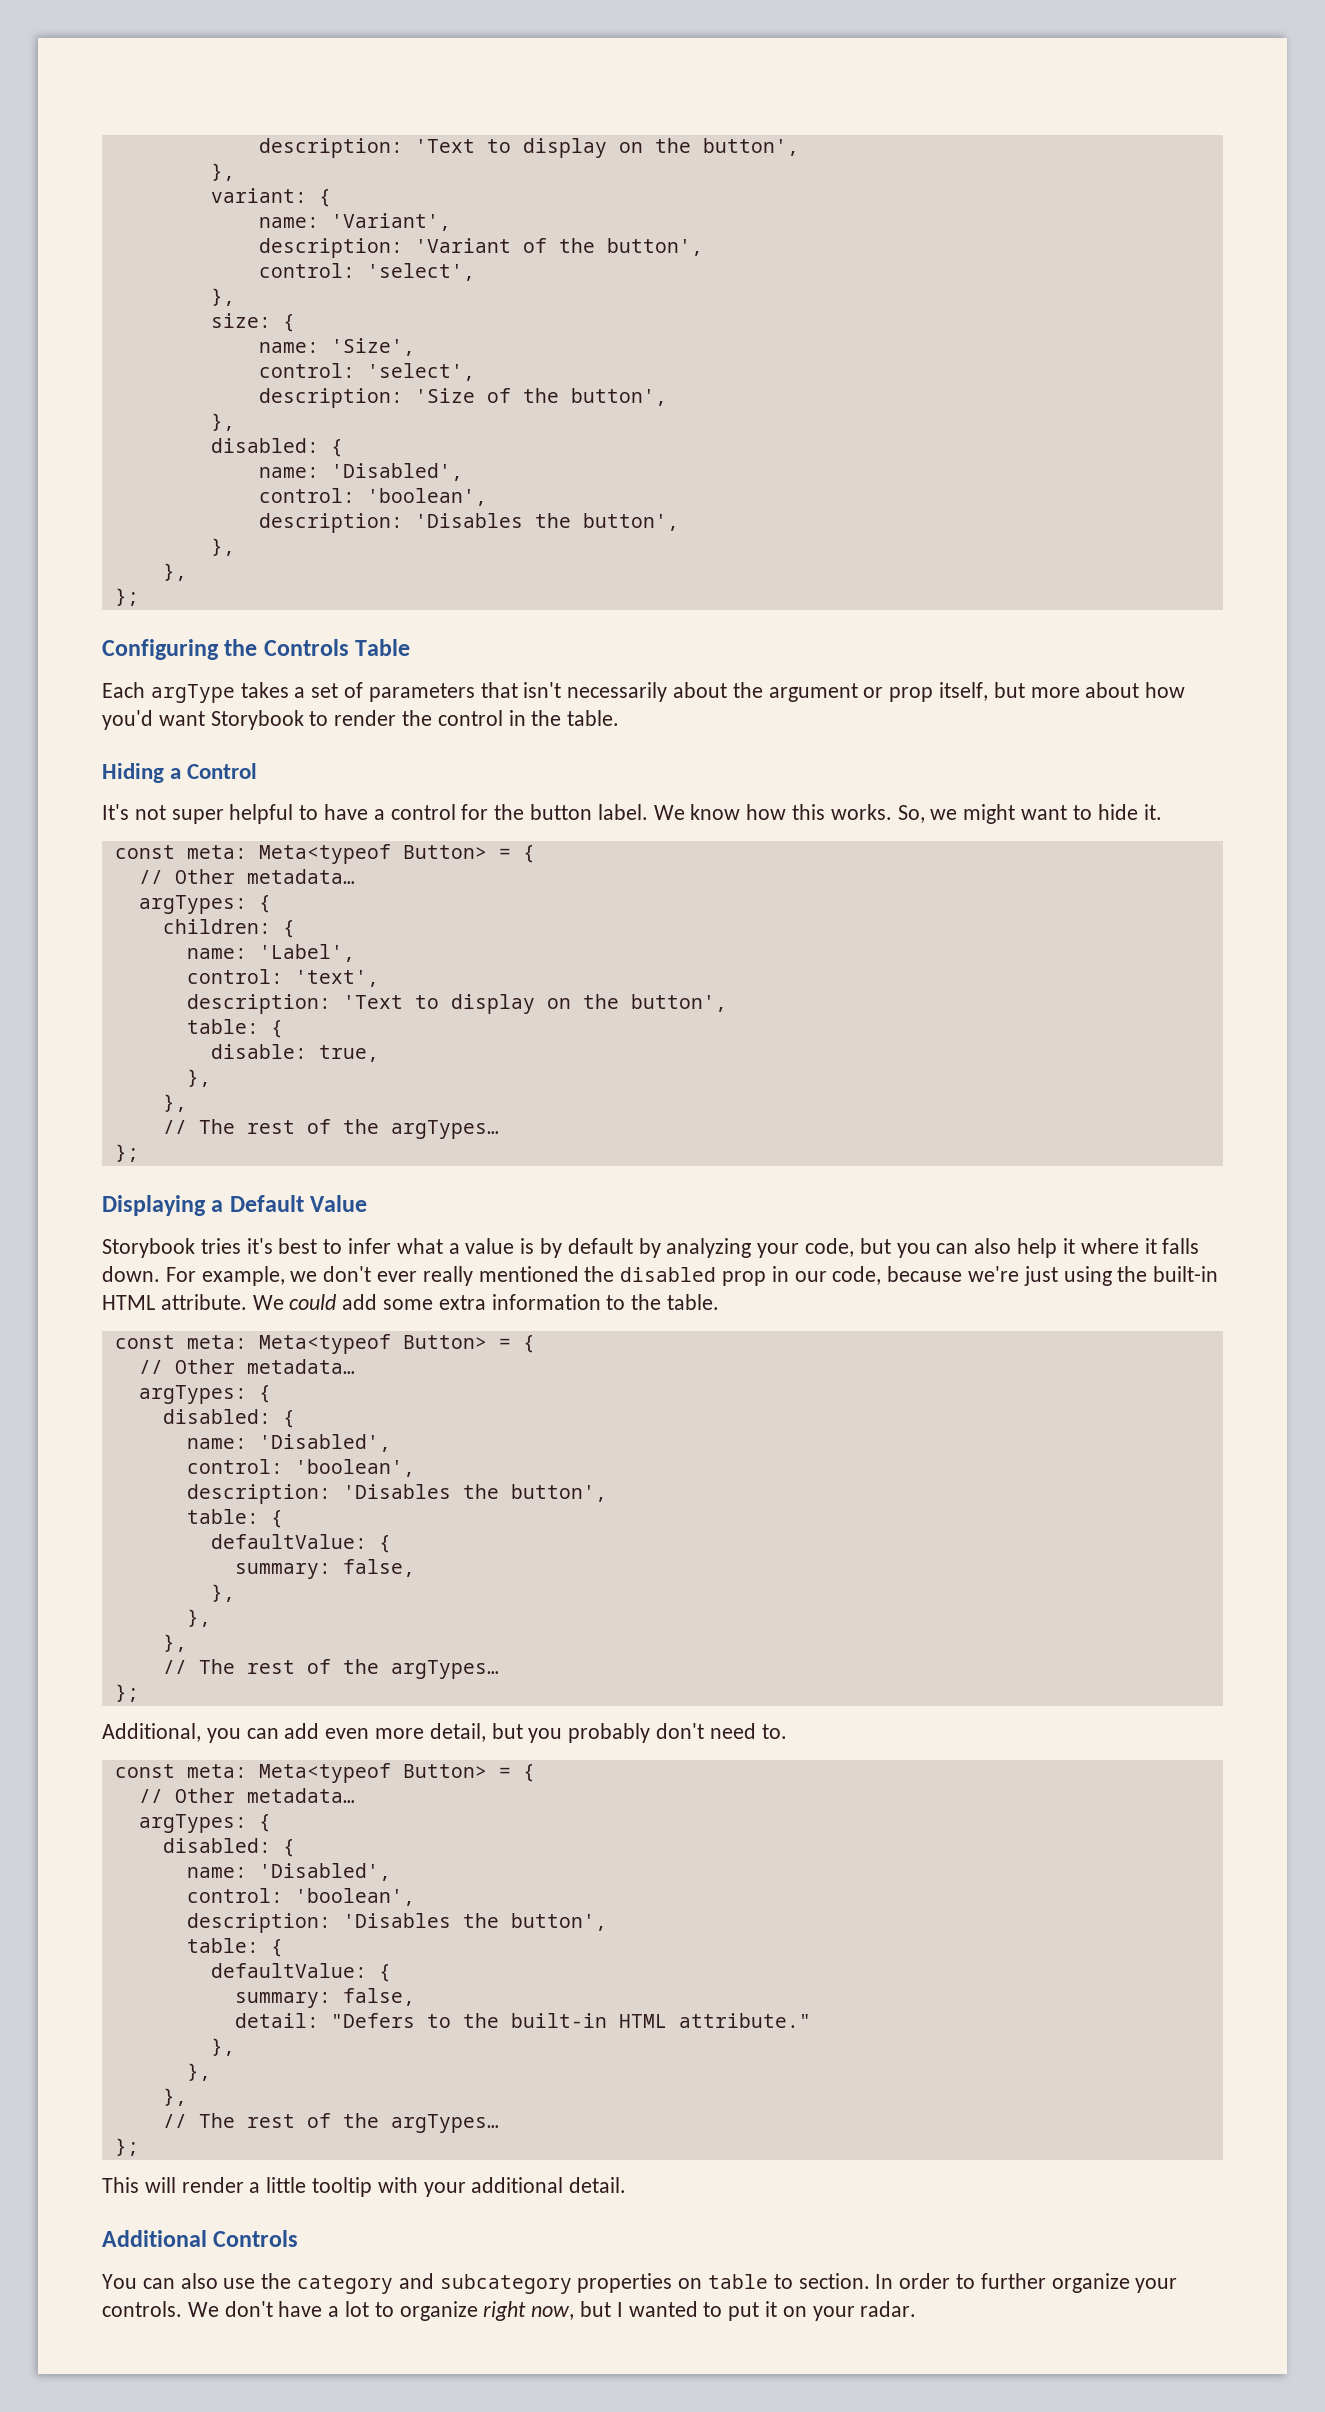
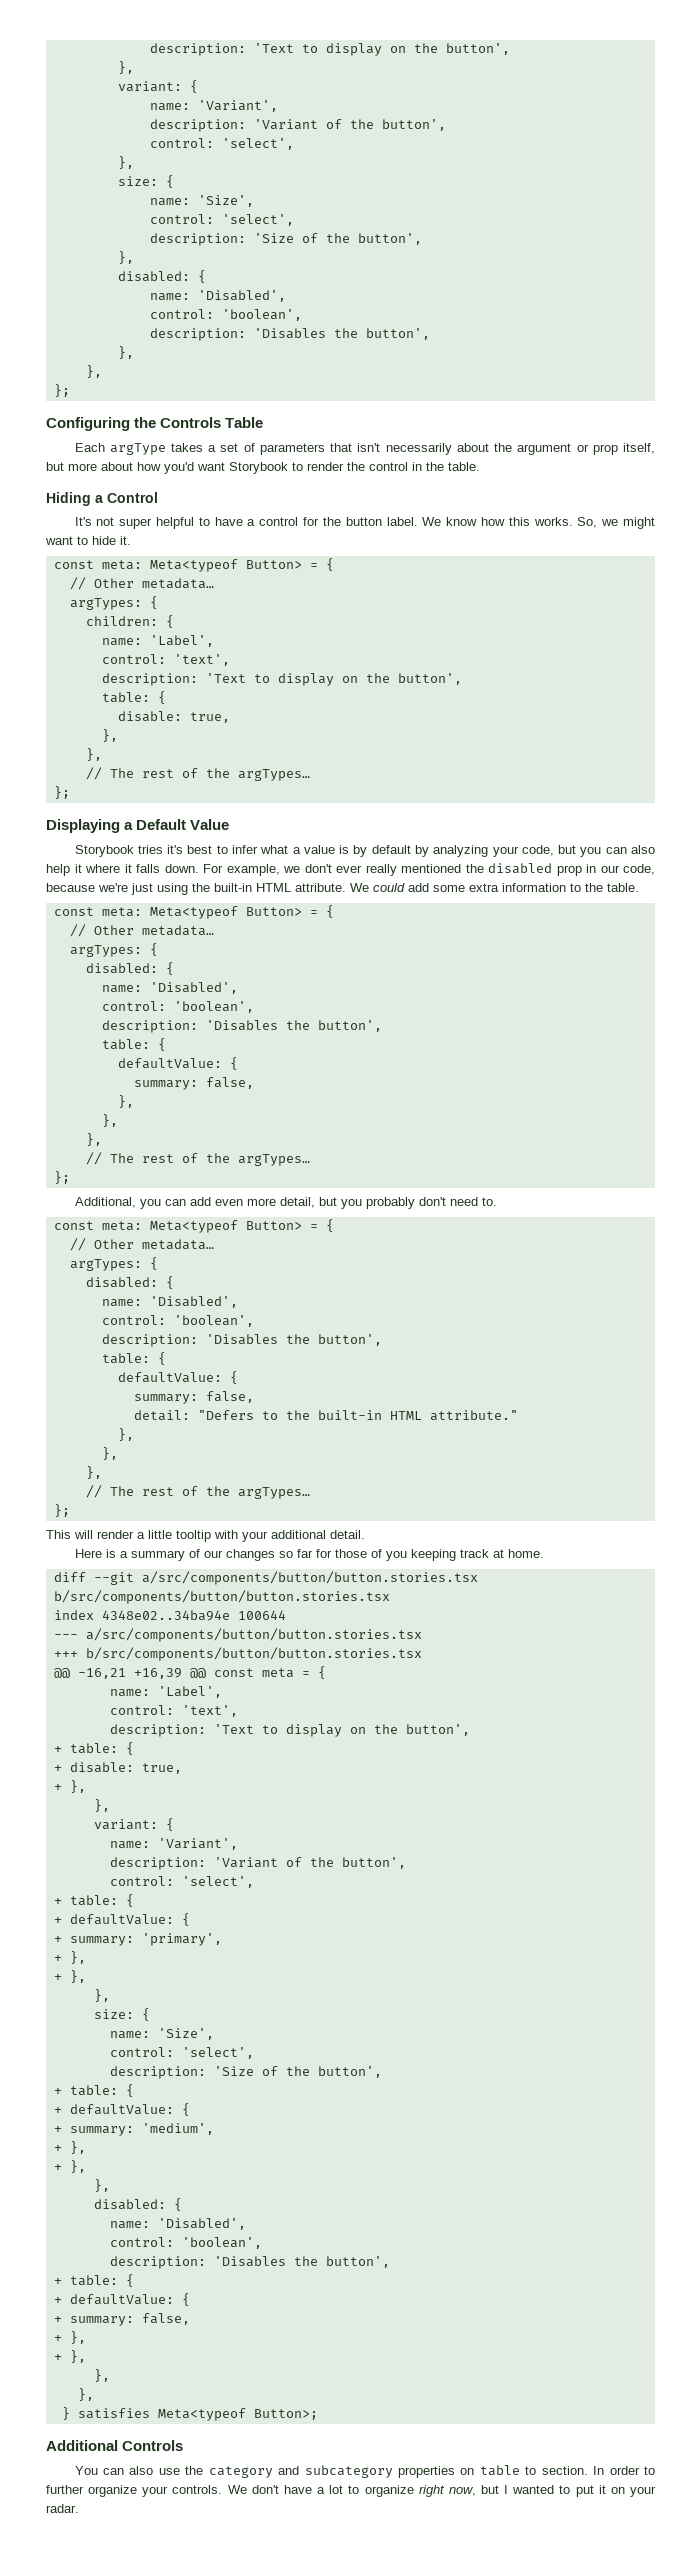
+ Here is a summary of our changes so far for those of you keeping track at home.
+ diff --git a/src/components/button/button.stories.tsx b/src/components/button/button.stories.tsx
+ index 4348e02..34ba94e 100644
+ --- a/src/components/button/button.stories.tsx
+ +++ b/src/components/button/button.stories.tsx
+ @@ -16,21 +16,39 @@ const meta = {
+ name: 'Label',
+ control: 'text',
+ description: 'Text to display on the button',
+ + table: {
+ + disable: true,
+ + },
+ },
+ variant: {
+ name: 'Variant',
+ description: 'Variant of the button',
+ control: 'select',
+ + table: {
+ + defaultValue: {
+ + summary: 'primary',
+ + },
+ + },
+ },
+ size: {
+ name: 'Size',
+ control: 'select',
+ description: 'Size of the button',
+ + table: {
+ + defaultValue: {
+ + summary: 'medium',
+ + },
+ + },
+ },
+ disabled: {
+ name: 'Disabled',
+ control: 'boolean',
+ description: 'Disables the button',
+ + table: {
+ + defaultValue: {
+ + summary: false,
+ + },
+ + },
+ },
+ },
+ } satisfies Meta<typeof Button>;

